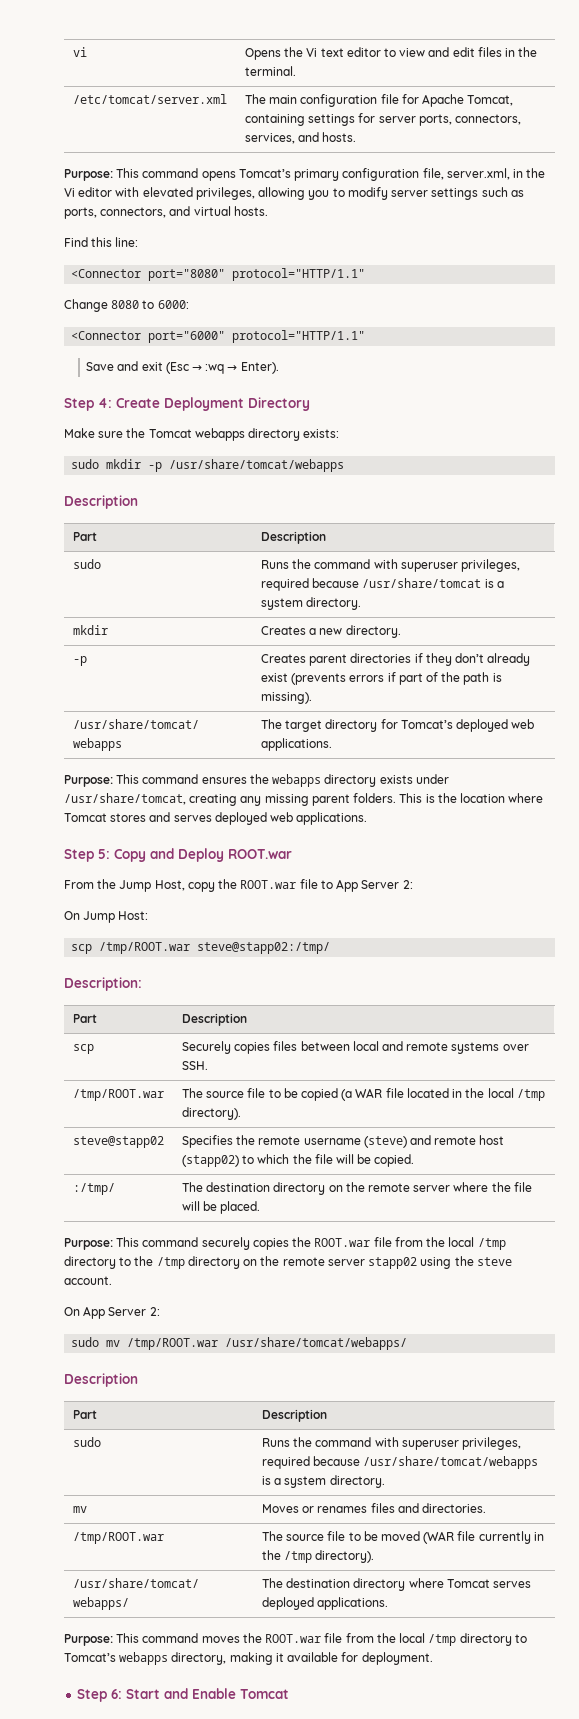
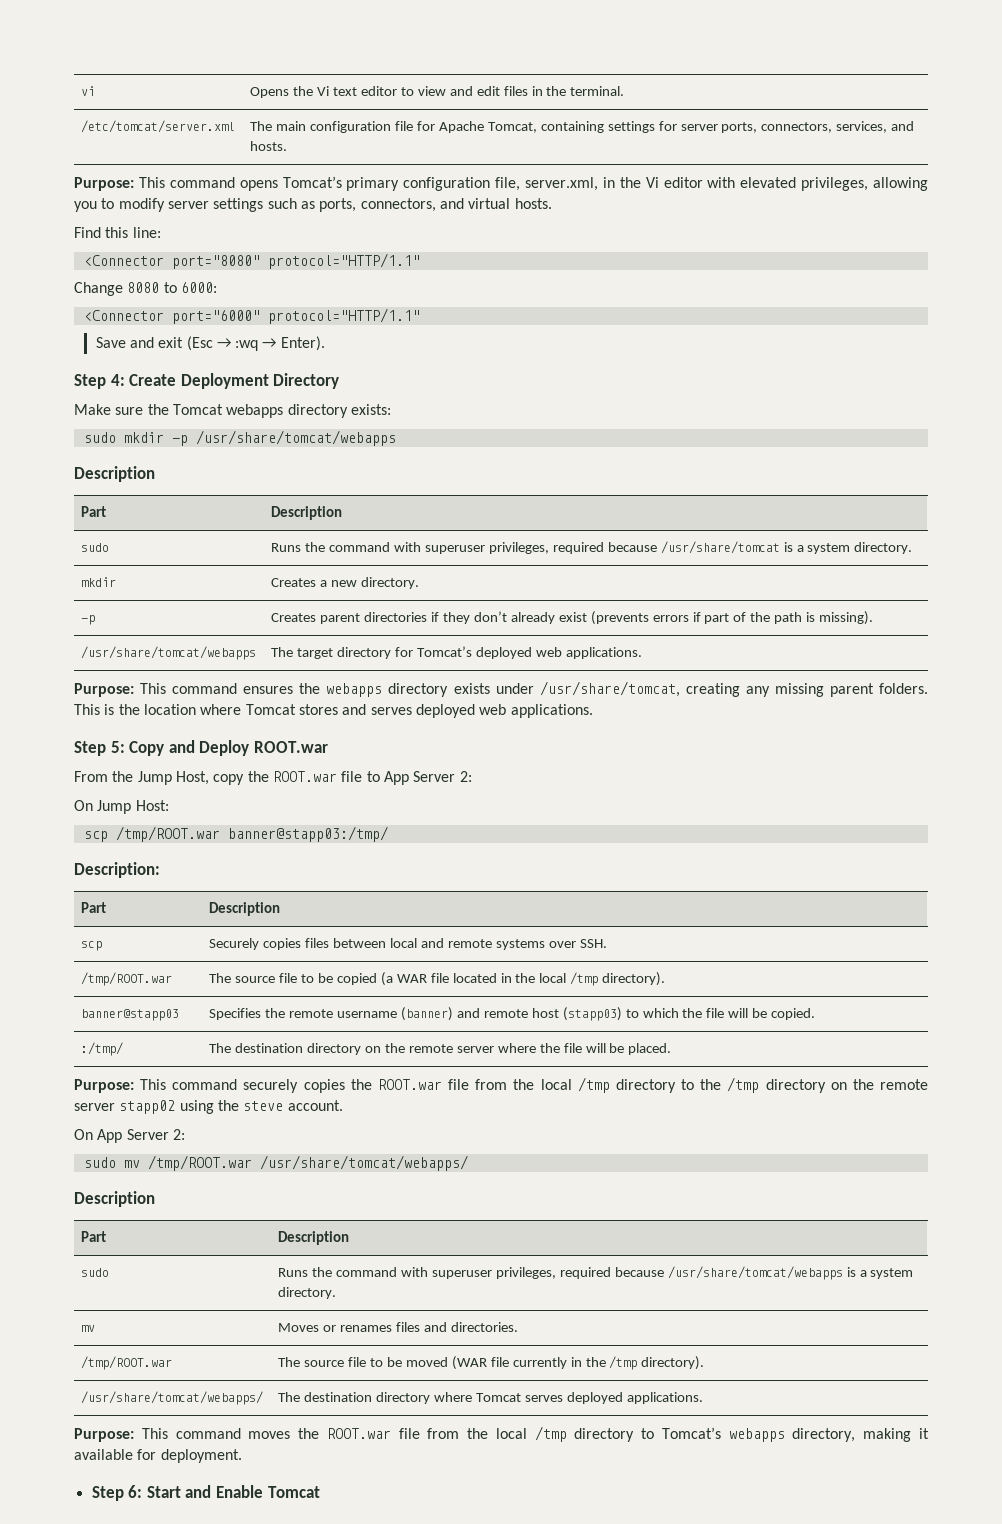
- scp /tmp/ROOT.war steve@stapp02:/tmp/
+ scp /tmp/ROOT.war banner@stapp03:/tmp/
- steve@stapp02 | Specifies the remote username (steve) and remote host (stapp02) to which the file will be copied.
+ banner@stapp03 | Specifies the remote username (banner) and remote host (stapp03) to which the file will be copied.

